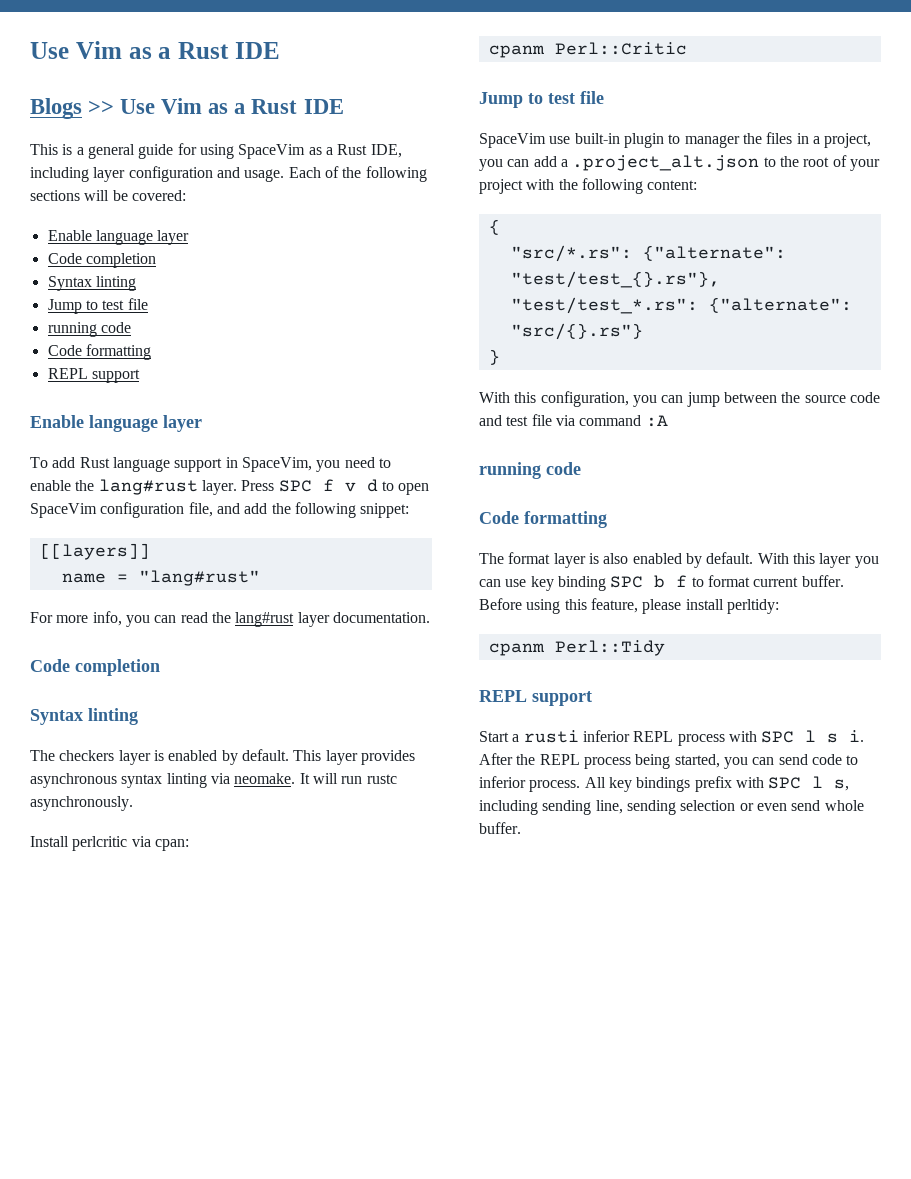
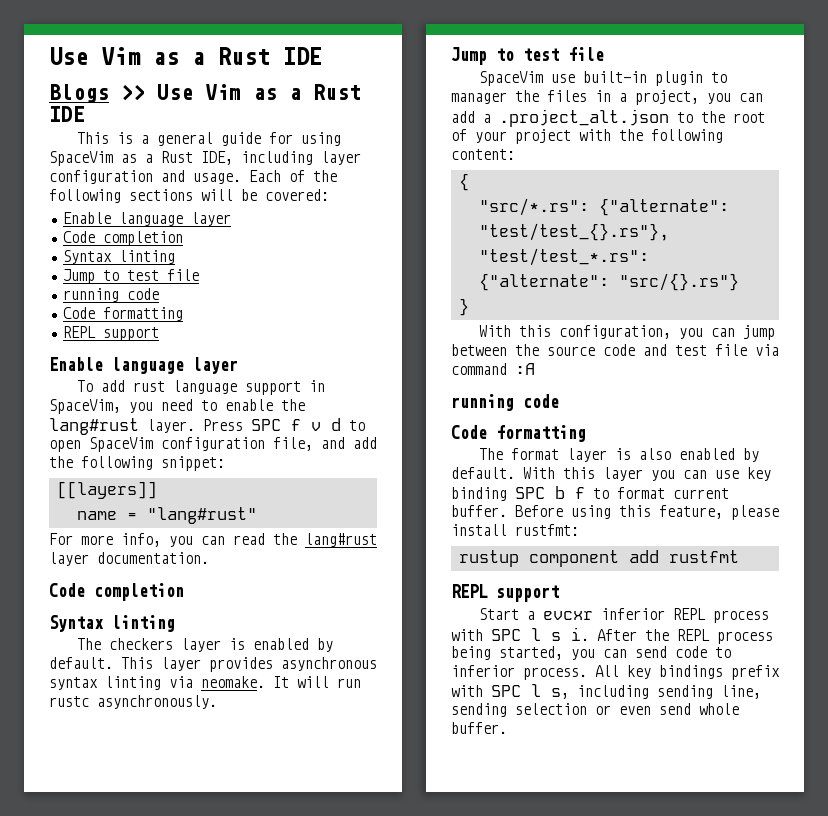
- To add Rust language support in SpaceVim, you need to enable the lang#rust layer.
+ To add rust language support in SpaceVim, you need to enable the lang#rust layer.
- Install perlcritic via cpan:
- cpanm Perl::Critic
- Before using this feature, please install perltidy:
- cpanm Perl::Tidy
+ Before using this feature, please install rustfmt:
+ rustup component add rustfmt
- Start a rusti inferior REPL process with SPC l s i.
+ Start a evcxr inferior REPL process with SPC l s i.

